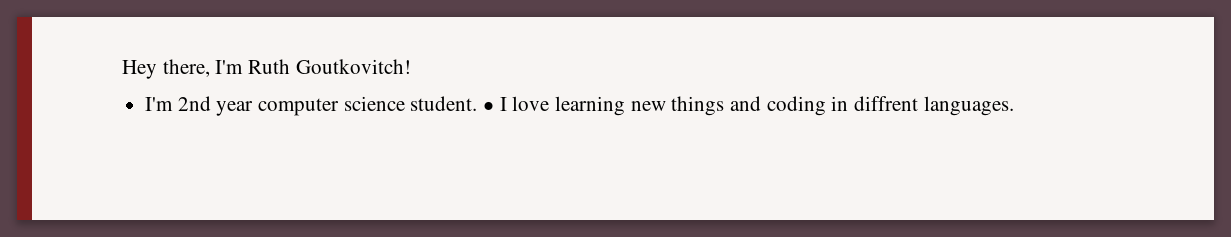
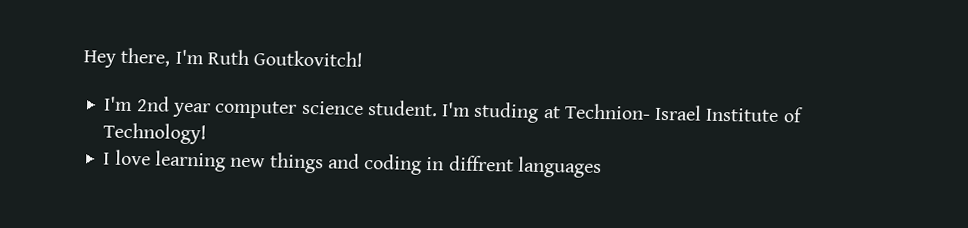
- • I love learning new things and coding in diffrent languages.
+ I'm studing at Technion- Israel Institute of Technology!
+ I love learning new things and coding in diffrent languages

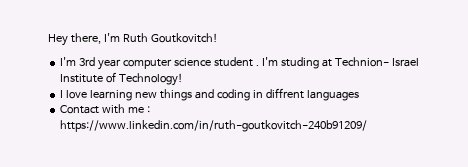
- I'm 2nd year computer science student.
+ I'm 3rd year computer science student .
+ Contact with me : https://www.linkedin.com/in/ruth-goutkovitch-240b91209/

